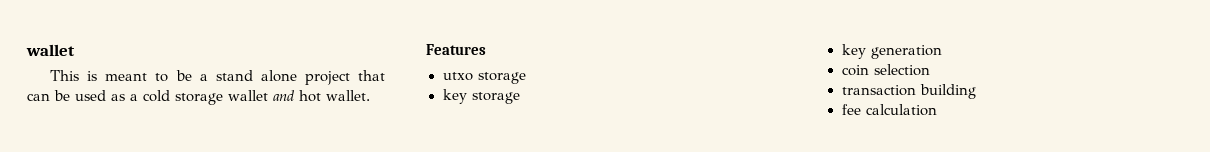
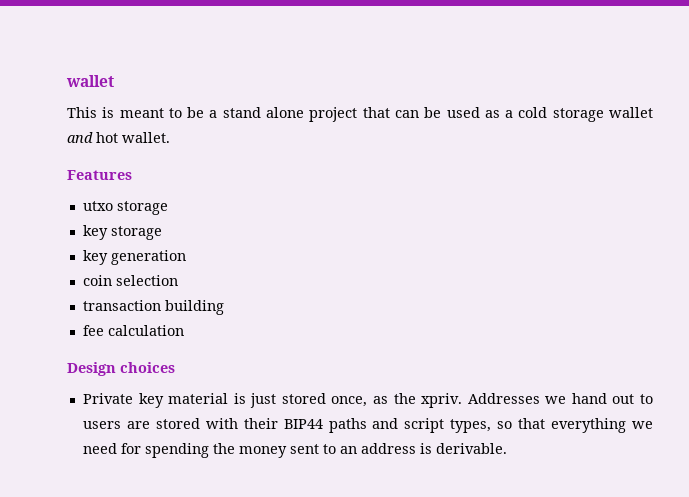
+ Design choices
+ Private key material is just stored once, as the xpriv. Addresses we hand out to users are stored with their BIP44 paths and script types, so that everything we need for spending the money sent to an address is derivable.

